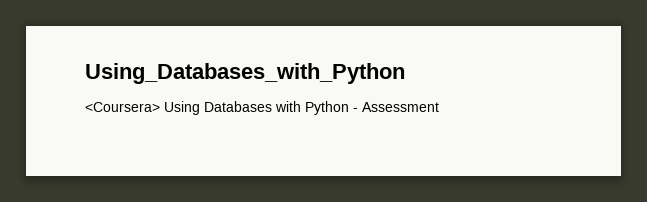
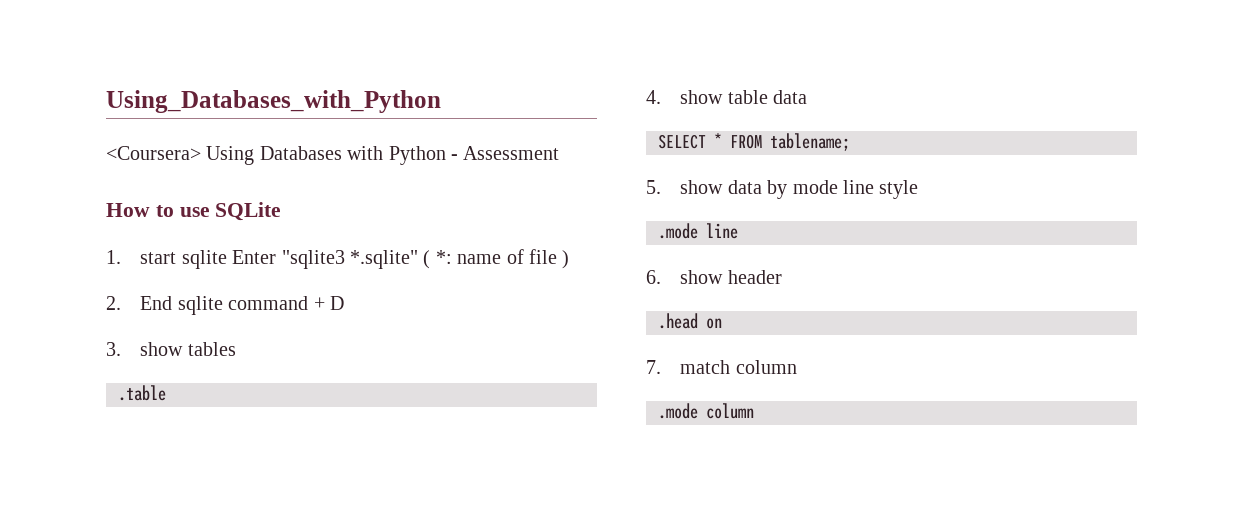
+ How to use SQLite
+ 1. start sqlite Enter "sqlite3 *.sqlite" ( *: name of file )
+ 2. End sqlite command + D
+ 3. show tables
+ .table
+ 4. show table data
+ SELECT * FROM tablename;
+ 5. show data by mode line style
+ .mode line
+ 6. show header
+ .head on
+ 7. match column
+ .mode column

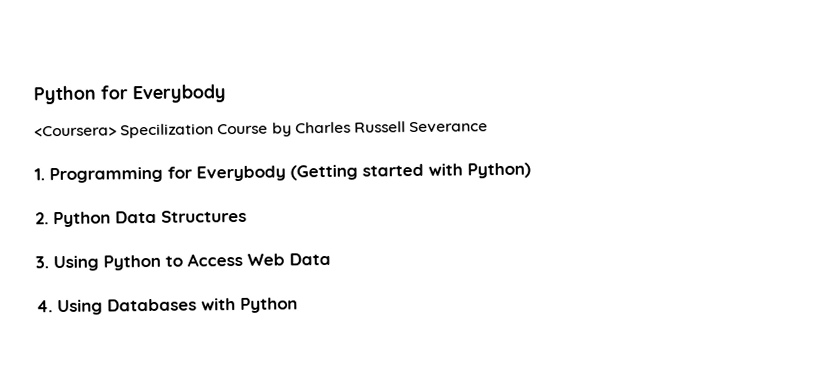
- Using_Databases_with_Python
- <Coursera> Using Databases with Python - Assessment
- How to use SQLite
- 1. start sqlite Enter "sqlite3 *.sqlite" ( *: name of file )
- 2. End sqlite command + D
- 3. show tables
- .table
- 4. show table data
- SELECT * FROM tablename;
- 5. show data by mode line style
- .mode line
- 6. show header
- .head on
- 7. match column
- .mode column
+ Python for Everybody
+ <Coursera> Specilization Course by Charles Russell Severance
+ 1. Programming for Everybody (Getting started with Python)
+ 2. Python Data Structures
+ 3. Using Python to Access Web Data
+ 4. Using Databases with Python

